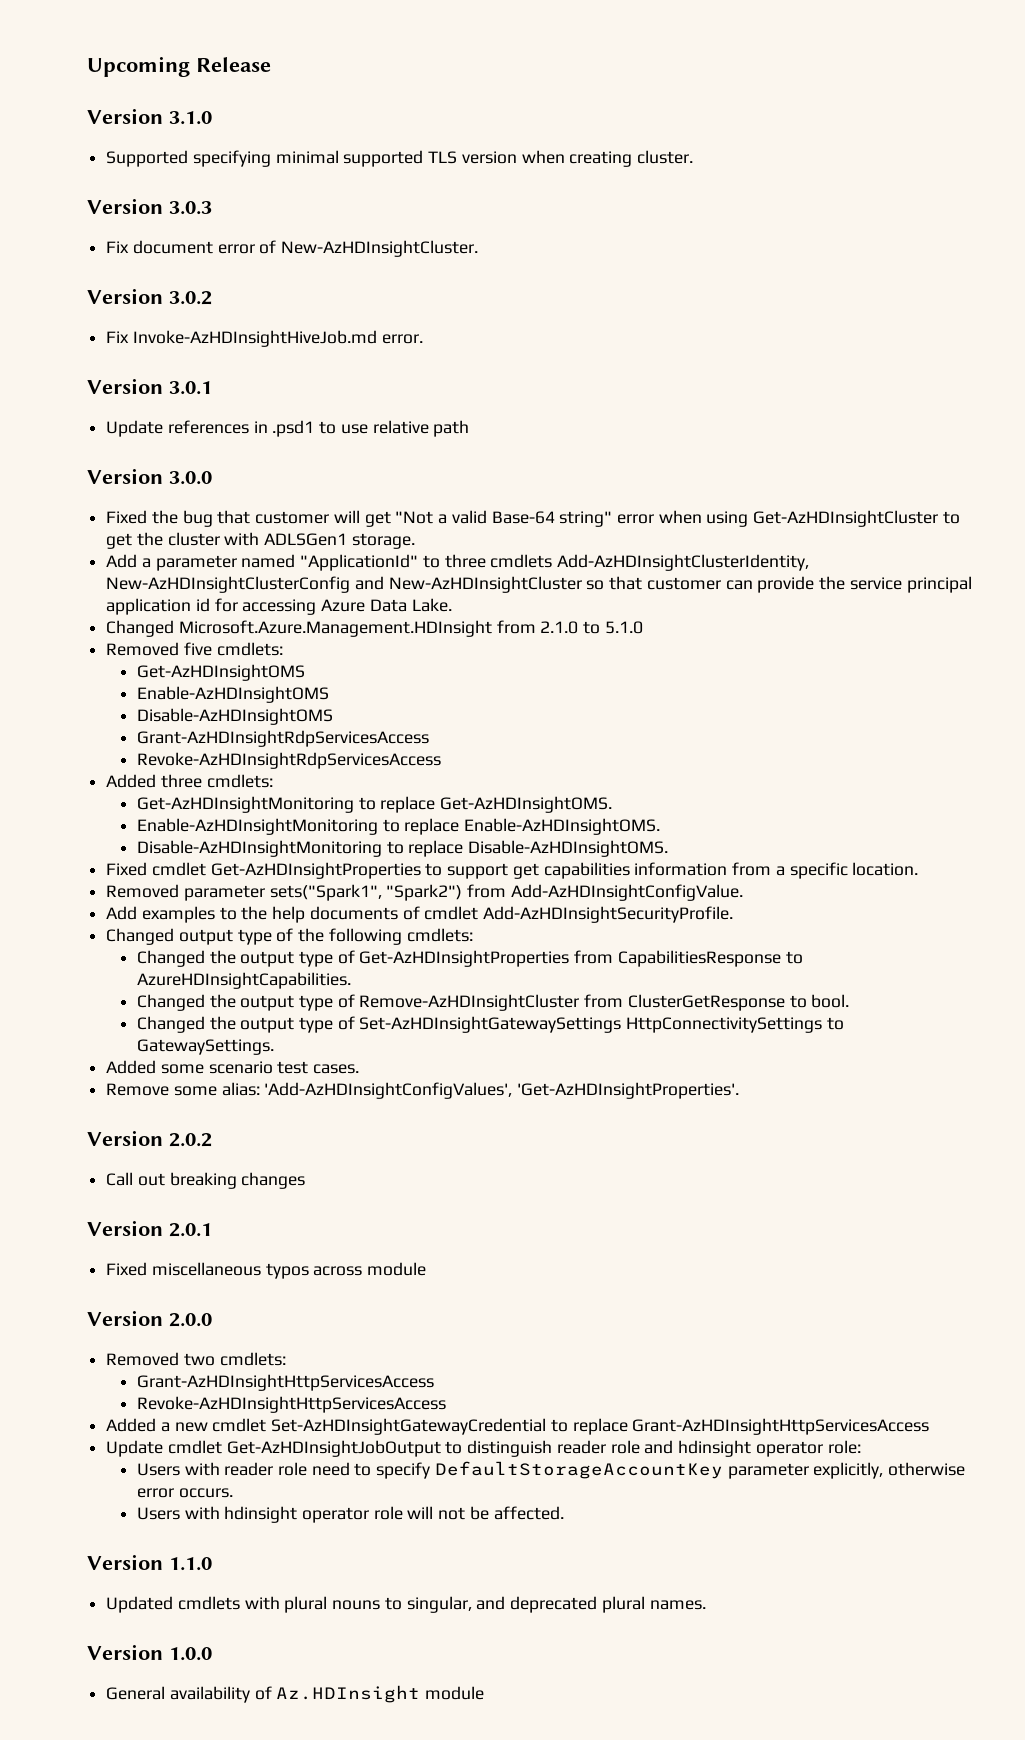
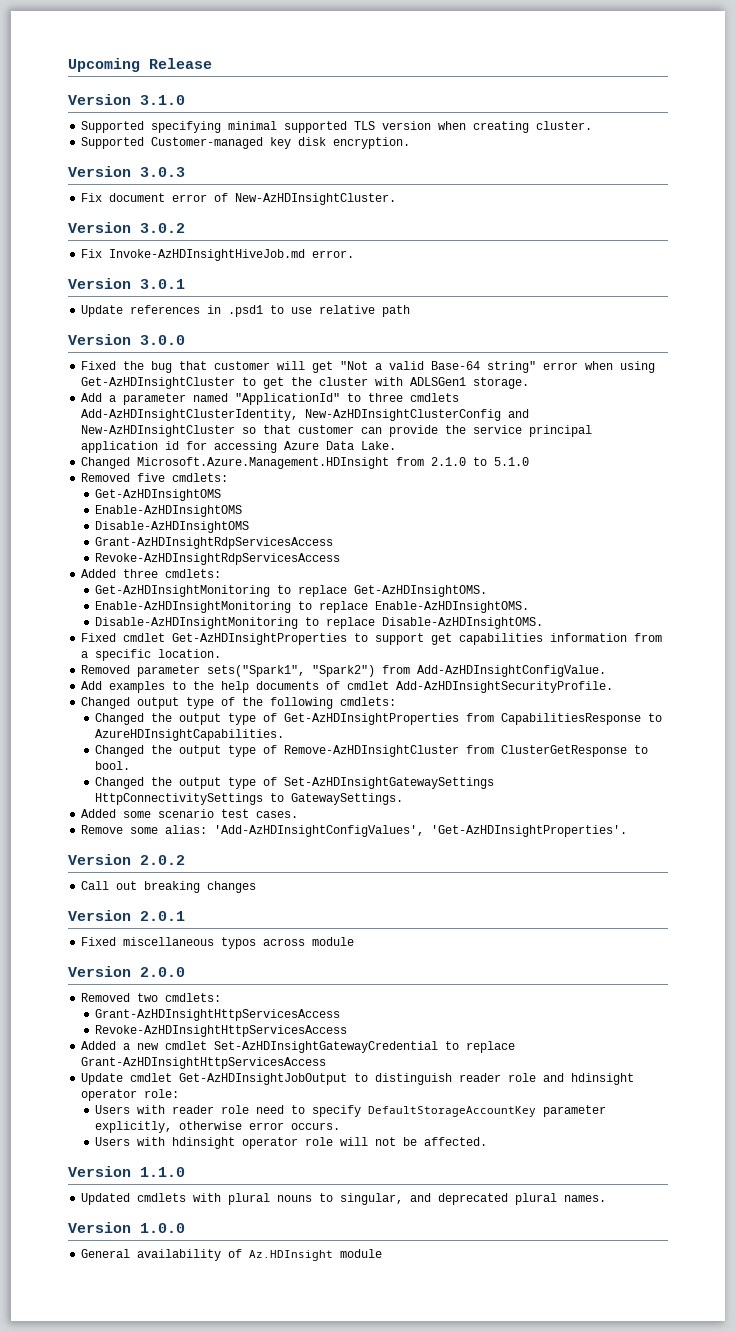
+ Supported Customer-managed key disk encryption.

